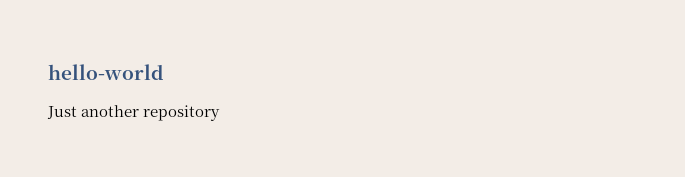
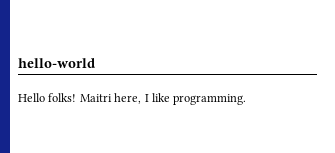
- Just another repository
+ Hello folks! Maitri here, I like programming.

